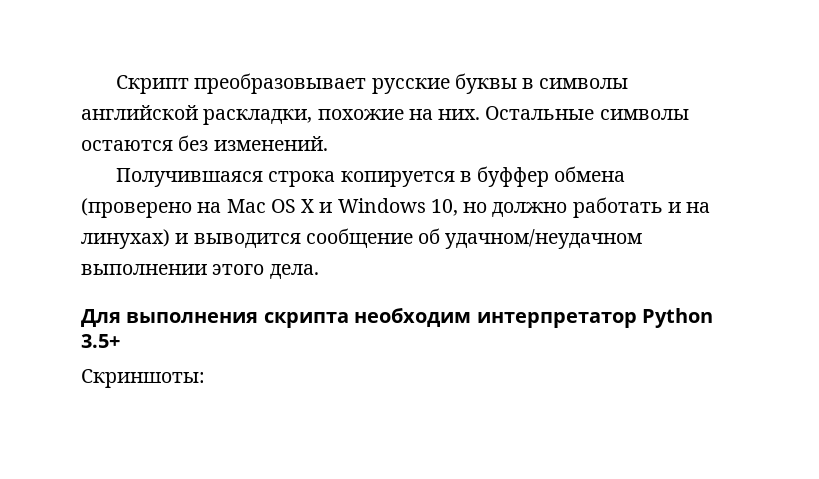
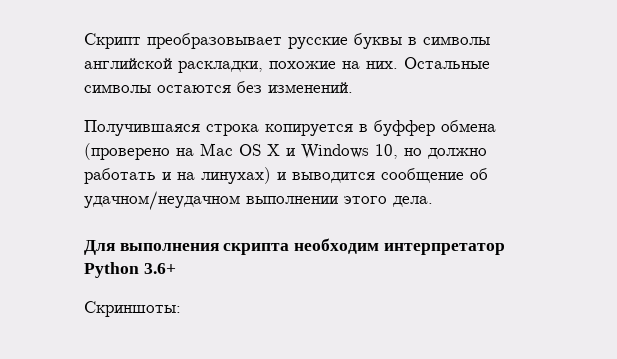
- Для выполнения скрипта необходим интерпретатор Python 3.5+
+ Для выполнения скрипта необходим интерпретатор Python 3.6+

